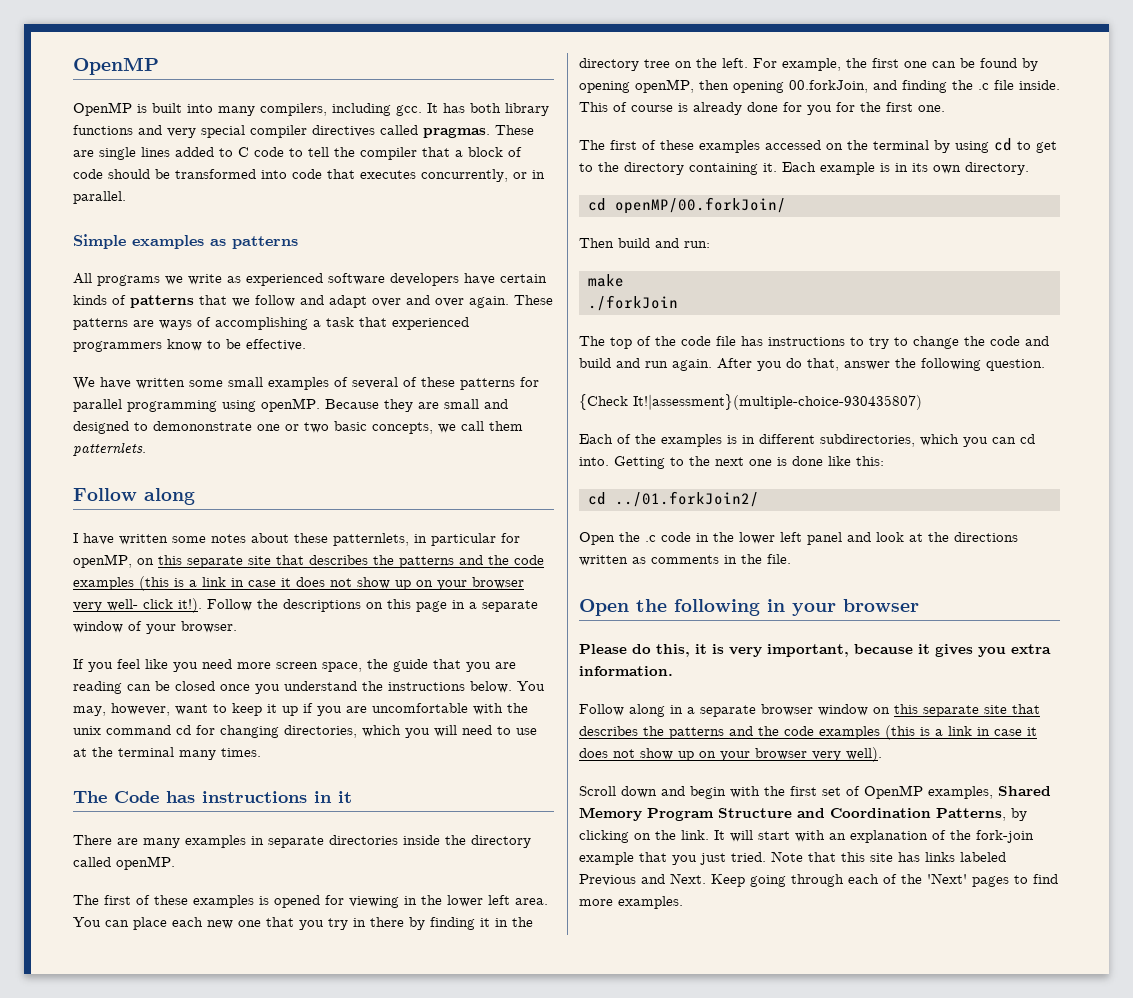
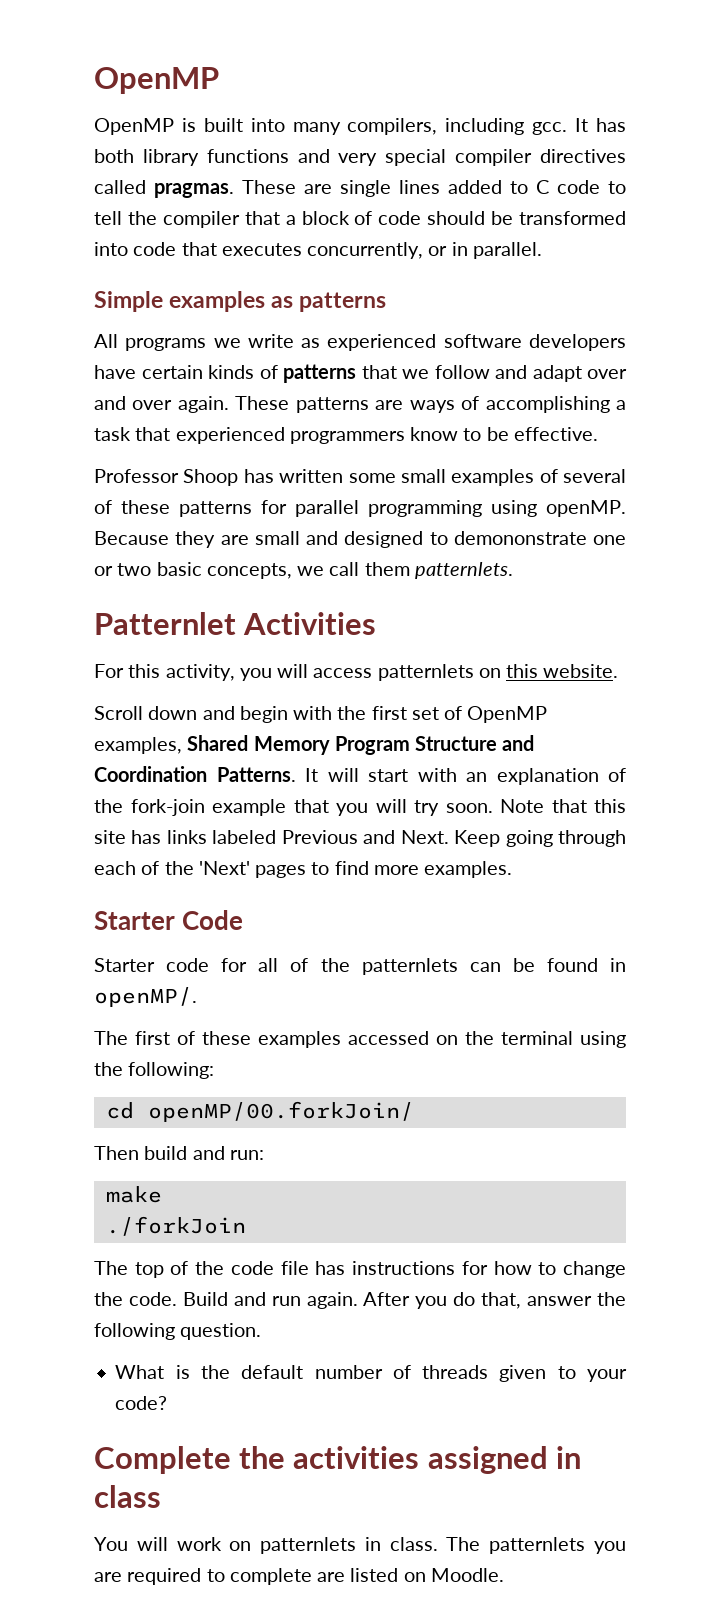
- We have written some small examples of several of these patterns for parallel programming using openMP.
+ Professor Shoop has written some small examples of several of these patterns for parallel programming using openMP.
  Because they are small and designed to demononstrate one or two basic concepts, we call them patternlets.
- Follow along
- I have written some notes about these patternlets, in particular for openMP, on this separate site that describes the patterns and the code examples (this is a link in case it does not show up on your browser very well- click it!). Follow the descriptions on this page in a separate window of your browser.
- If you feel like you need more screen space, the guide that you are reading can be closed once you understand the instructions below. You may, however, want to keep it up if you are uncomfortable with the unix command cd for changing directories, which you will need to use at the terminal many times.
- The Code has instructions in it
- There are many examples in separate directories inside the directory called openMP.
- The first of these examples is opened for viewing in the lower left area. You can place each new one that you try in there by finding it in the directory tree on the left. For example, the first one can be found by opening openMP, then opening 00.forkJoin, and finding the .c file inside. This of course is already done for you for the first one.
- The first of these examples accessed on the terminal by using cd to get to the directory containing it. Each example is in its own directory.
- cd openMP/00.forkJoin/
- Then build and run:
- make
- ./forkJoin
- The top of the code file has instructions to try to change the code and build and run again. After you do that, answer the following question.
- {Check It!|assessment}(multiple-choice-930435807)
- Each of the examples is in different subdirectories, which you can cd into. Getting to the next one is done like this:
- cd ../01.forkJoin2/
- Open the .c code in the lower left panel and look at the directions written as comments in the file.
- Open the following in your browser
- Please do this, it is very important, because it gives you extra information.
- Follow along in a separate browser window on this separate site that describes the patterns and the code examples (this is a link in case it does not show up on your browser very well).
+ Patternlet Activities
+ For this activity, you will access patternlets on this website.
- Scroll down and begin with the first set of OpenMP examples, Shared Memory Program Structure and Coordination Patterns, by clicking on the link.
+ Scroll down and begin with the first set of OpenMP examples, Shared Memory Program Structure and Coordination Patterns.
- It will start with an explanation of the fork-join example that you just tried.
+ It will start with an explanation of the fork-join example that you will try soon.
+ Starter Code
+ Starter code for all of the patternlets can be found in openMP/.
+ The first of these examples accessed on the terminal using the following:
+ cd openMP/00.forkJoin/
+ Then build and run:
+ make
+ ./forkJoin
+ The top of the code file has instructions for how to change the code. Build and run again. After you do that, answer the following question.
+ What is the default number of threads given to your code?
+ Complete the activities assigned in class
+ You will work on patternlets in class. The patternlets you are required to complete are listed on Moodle.

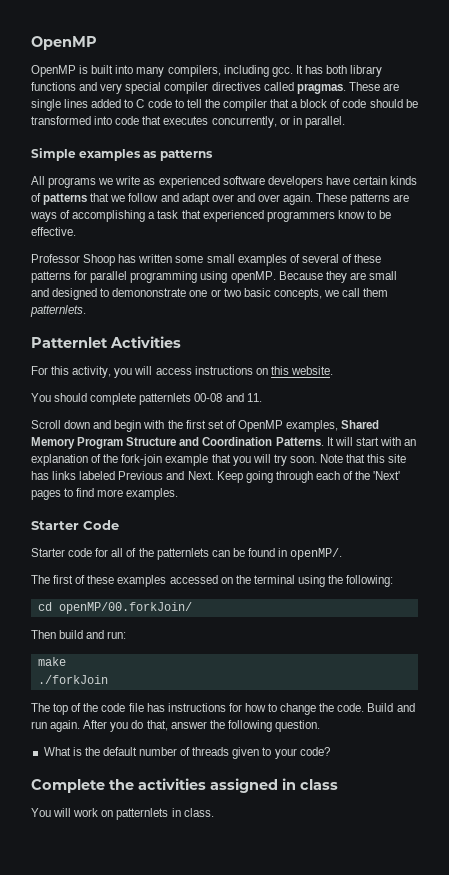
- For this activity, you will access patternlets on this website.
+ For this activity, you will access instructions on this website.
+ You should complete patternlets 00-08 and 11.
- The patternlets you are required to complete are listed on Moodle.

